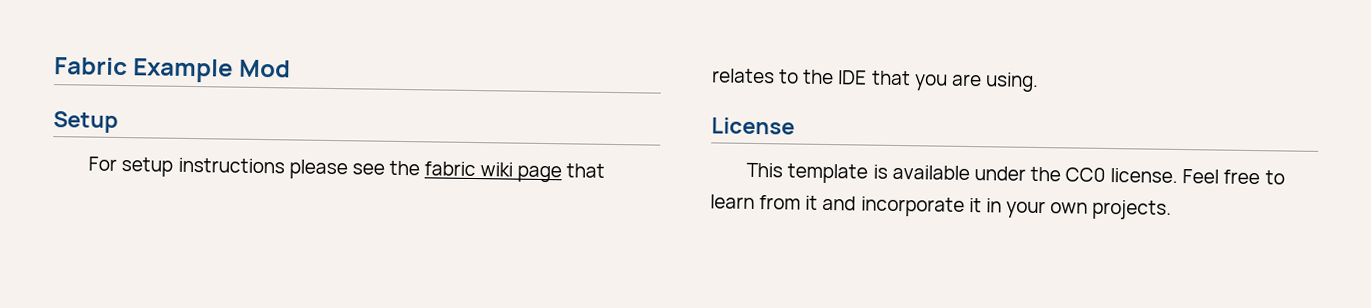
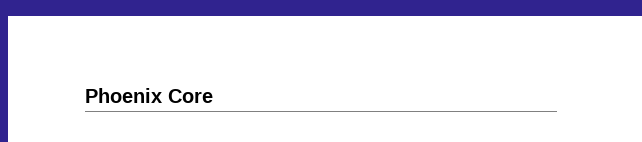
- Fabric Example Mod
- Setup
- For setup instructions please see the fabric wiki page that relates to the IDE that you are using.
- License
- This template is available under the CC0 license. Feel free to learn from it and incorporate it in your own projects.
+ Phoenix Core

